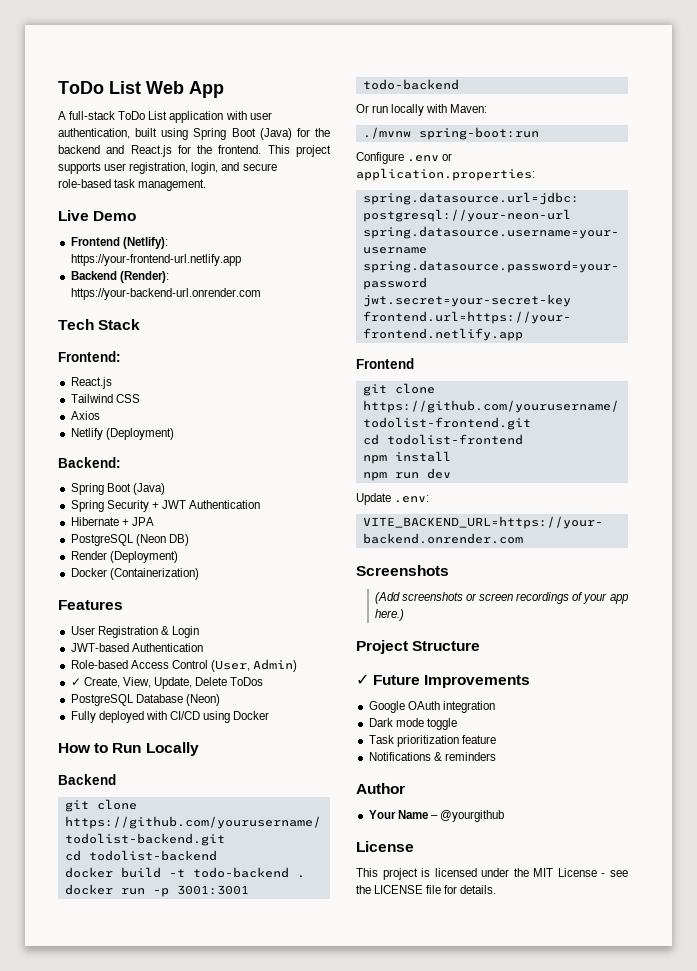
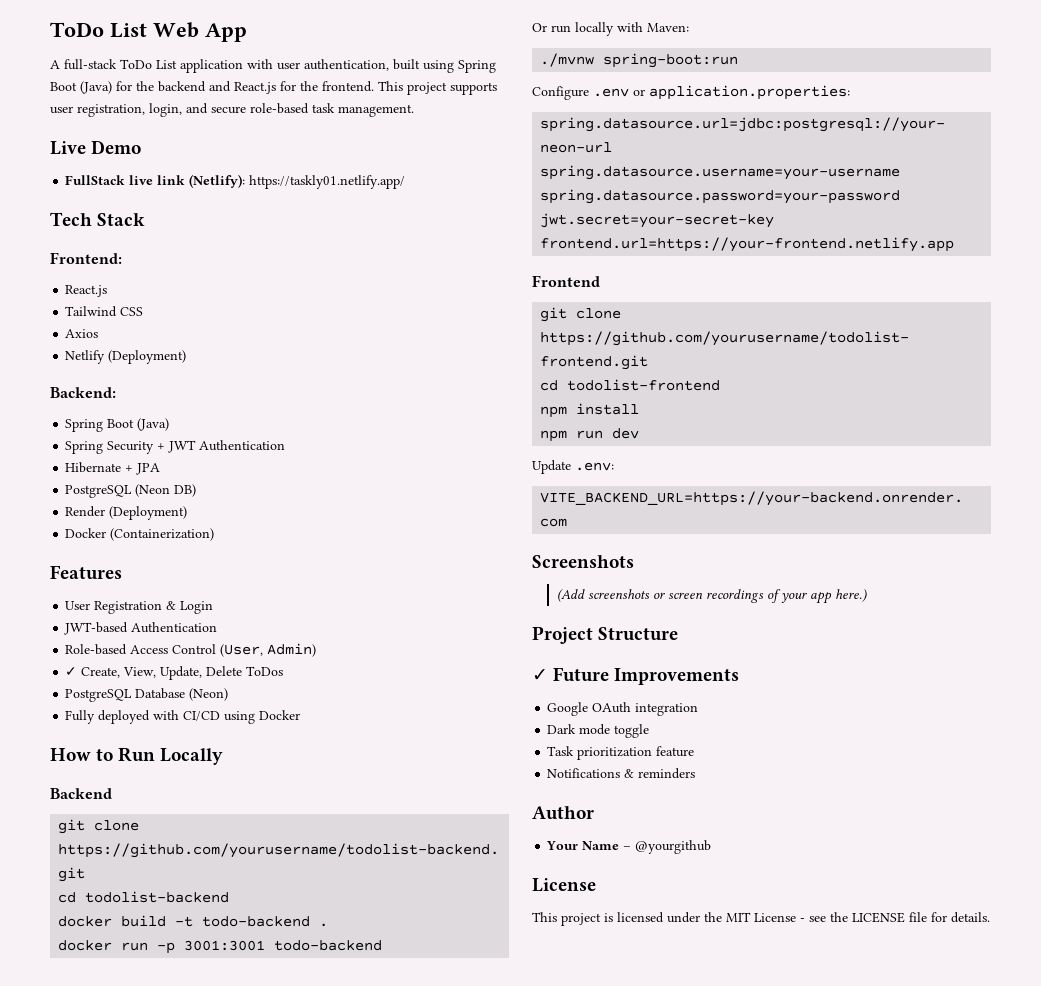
- Frontend (Netlify): https://your-frontend-url.netlify.app
- Backend (Render): https://your-backend-url.onrender.com
+ FullStack live link (Netlify): https://taskly01.netlify.app/

